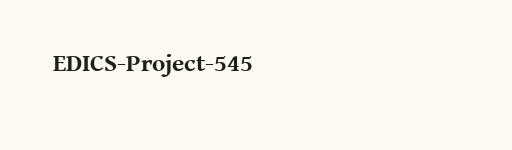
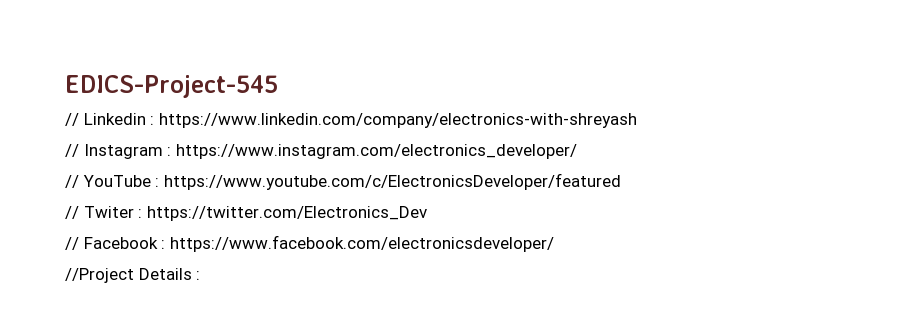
+ // Linkedin : https://www.linkedin.com/company/electronics-with-shreyash
+ // Instagram : https://www.instagram.com/electronics_developer/
+ // YouTube : https://www.youtube.com/c/ElectronicsDeveloper/featured
+ // Twiter : https://twitter.com/Electronics_Dev
+ // Facebook : https://www.facebook.com/electronicsdeveloper/
+ //Project Details :

